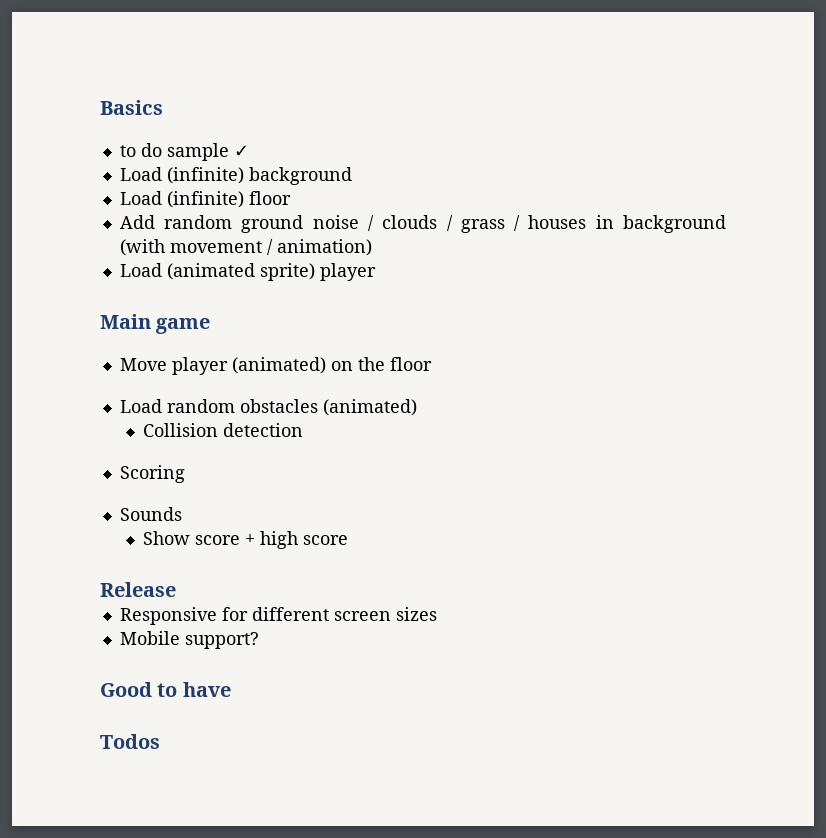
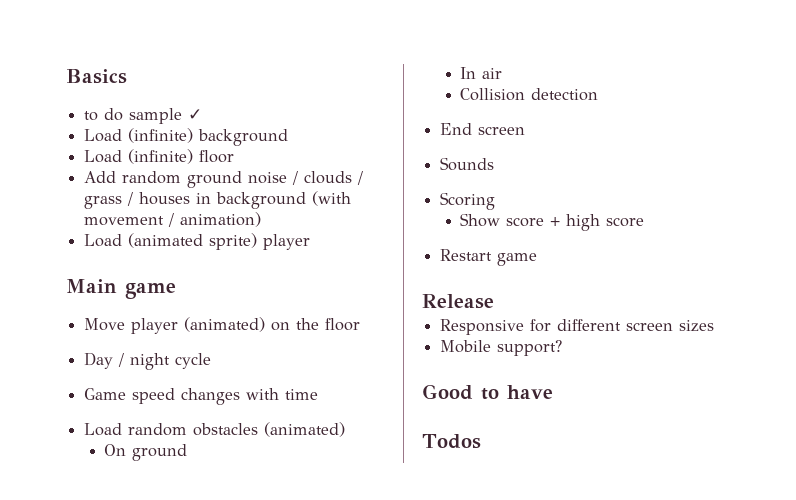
+ Day / night cycle
+ Game speed changes with time
+ On ground
+ In air
- Scoring
+ End screen
+ Scoring
+ Restart game

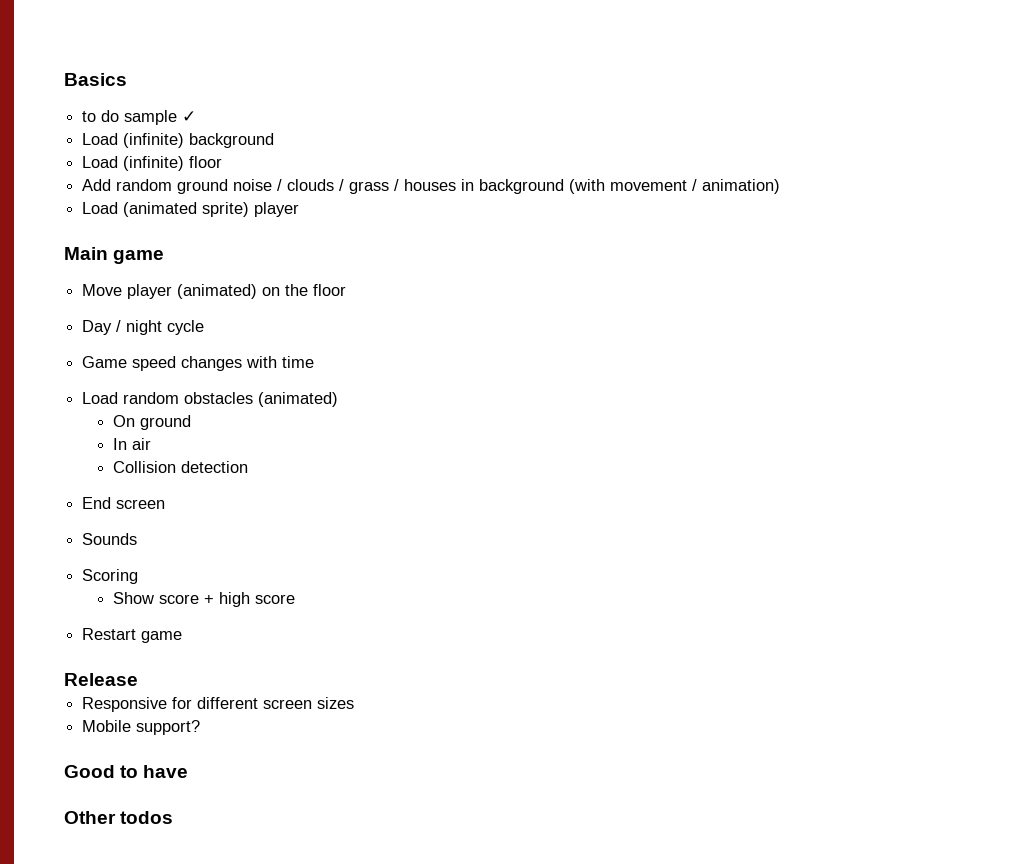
- Todos
+ Other todos

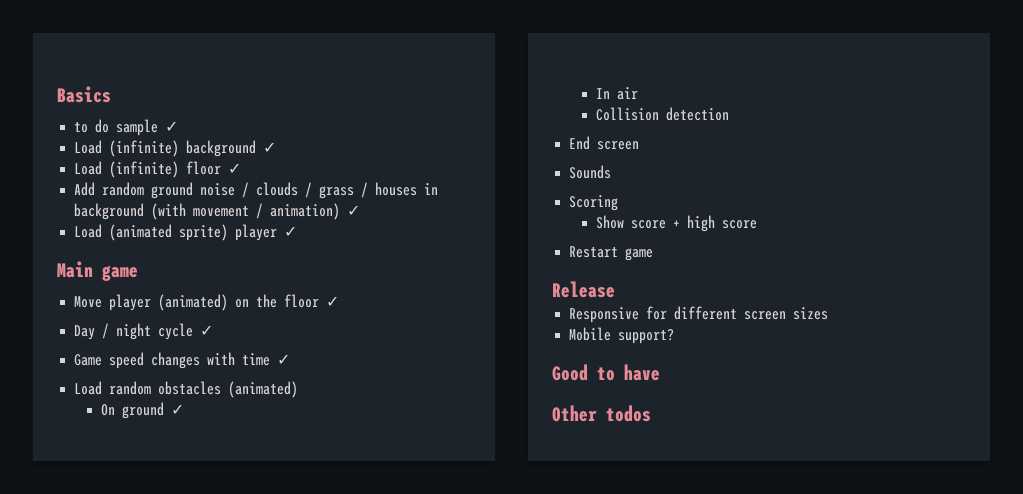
- Load (infinite) background
+ Load (infinite) background ✓
- Load (infinite) floor
+ Load (infinite) floor ✓
- Add random ground noise / clouds / grass / houses in background (with movement / animation)
+ Add random ground noise / clouds / grass / houses in background (with movement / animation) ✓
- Load (animated sprite) player
+ Load (animated sprite) player ✓
- Move player (animated) on the floor
+ Move player (animated) on the floor ✓
- Day / night cycle
+ Day / night cycle ✓
- Game speed changes with time
+ Game speed changes with time ✓
- On ground
+ On ground ✓

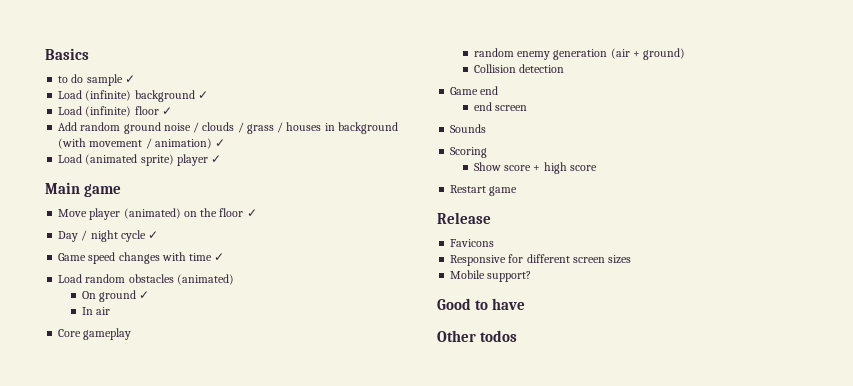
+ Core gameplay
+ random enemy generation (air + ground)
- End screen
+ Game end
+ end screen
+ Favicons

